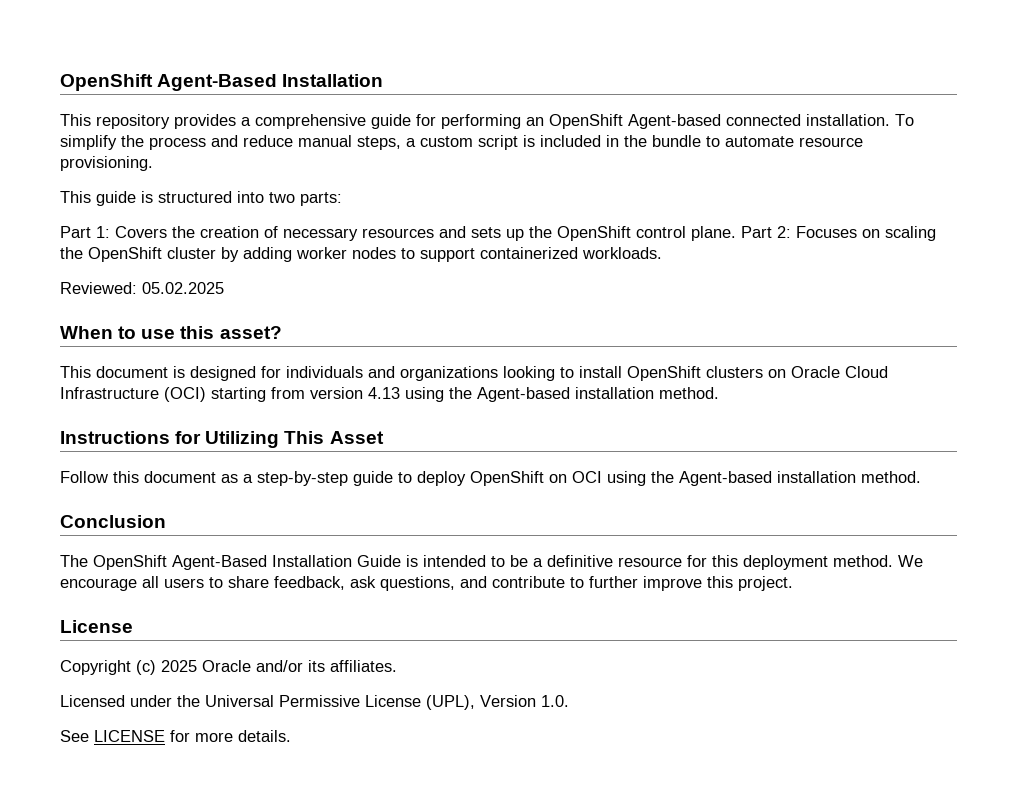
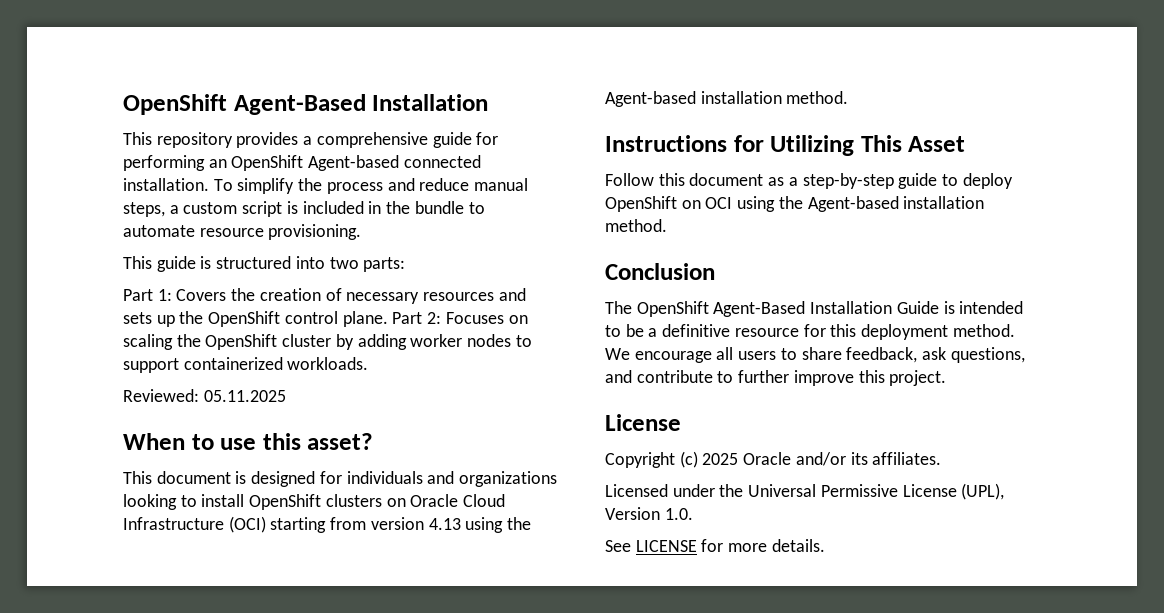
- Reviewed: 05.02.2025
+ Reviewed: 05.11.2025

